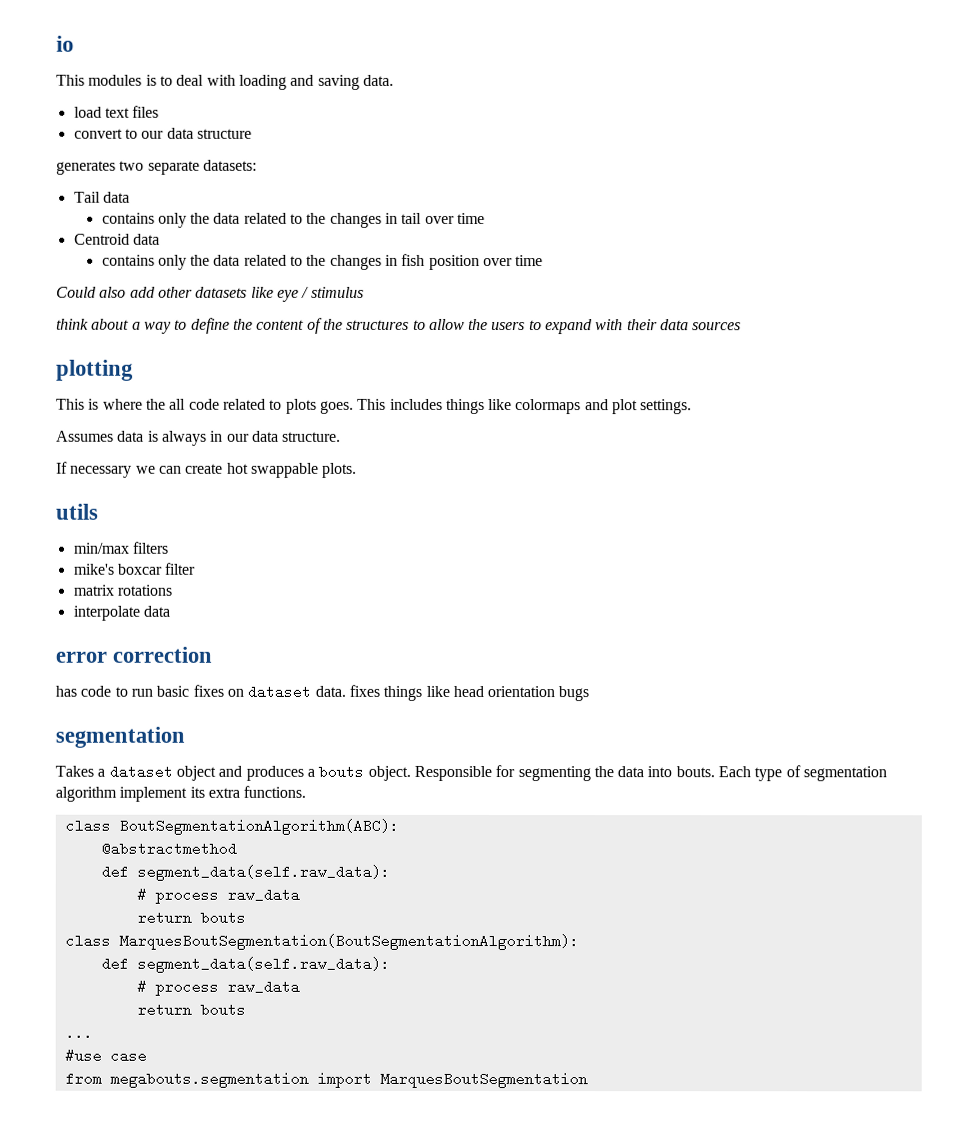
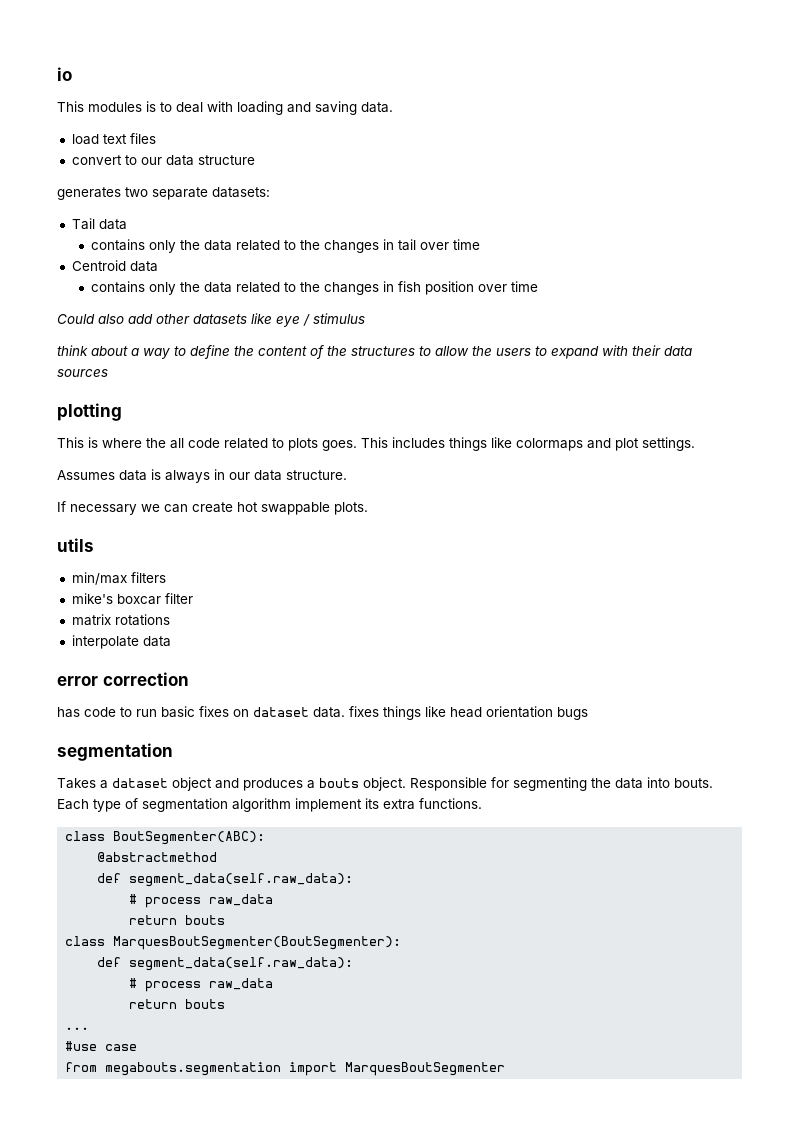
- class BoutSegmentationAlgorithm(ABC):
+ class BoutSegmenter(ABC):
- class MarquesBoutSegmentation(BoutSegmentationAlgorithm):
+ class MarquesBoutSegmenter(BoutSegmenter):
- from megabouts.segmentation import MarquesBoutSegmentation
+ from megabouts.segmentation import MarquesBoutSegmenter

